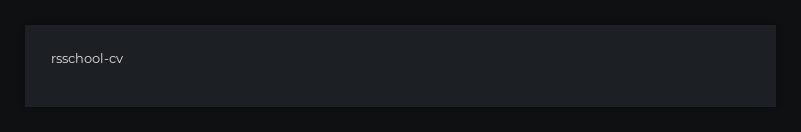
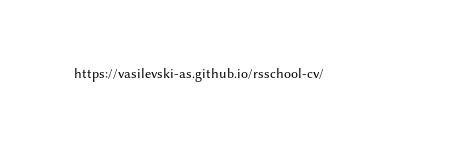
- rsschool-cv
+ https://vasilevski-as.github.io/rsschool-cv/

